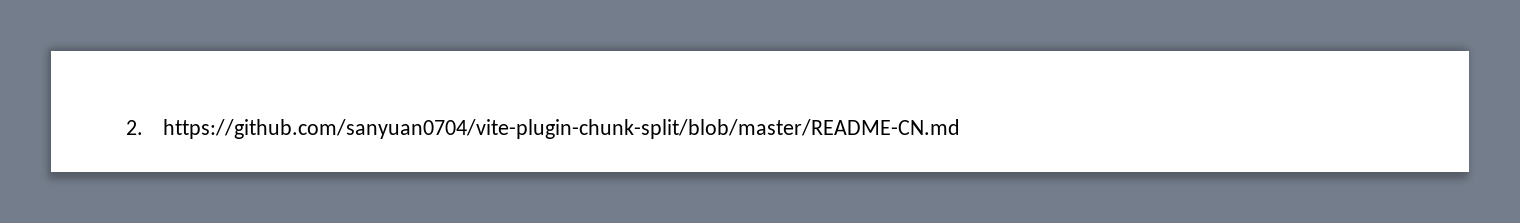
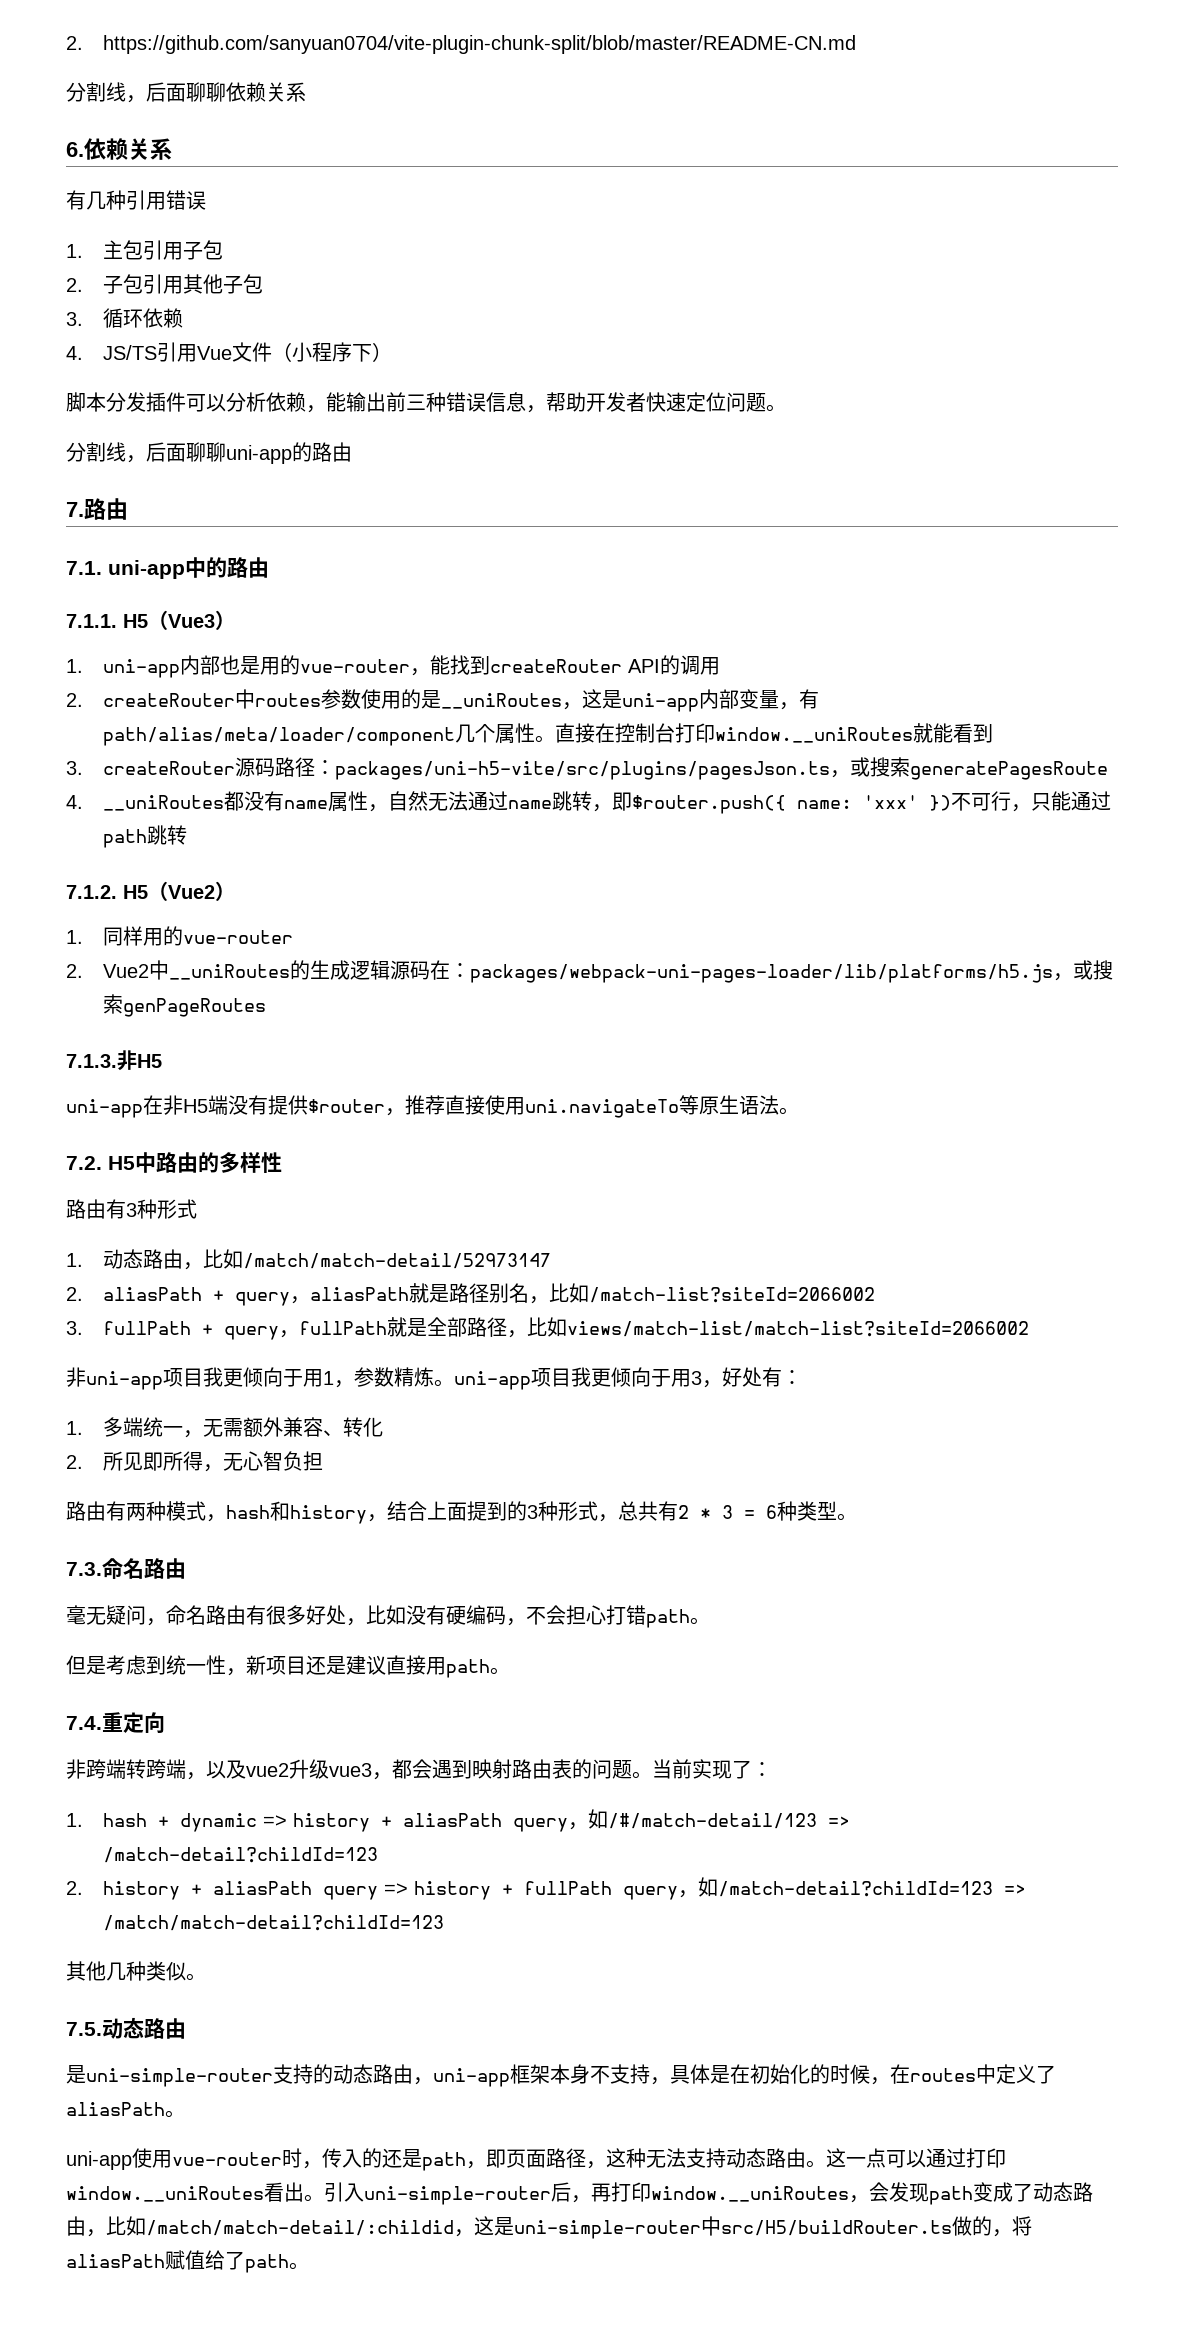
+ 分割线，后面聊聊依赖关系
+ 6.依赖关系
+ 有几种引用错误
+ 1.主包引用子包
+ 2.子包引用其他子包
+ 3.循环依赖
+ 4. JS/TS引用Vue文件（小程序下）
+ 脚本分发插件可以分析依赖，能输出前三种错误信息，帮助开发者快速定位问题。
+ 分割线，后面聊聊uni-app的路由
+ 7.路由
+ 7.1. uni-app中的路由
+ 7.1.1. H5（Vue3）
+ 1. uni-app内部也是用的vue-router，能找到createRouter API的调用
+ 2. createRouter中routes参数使用的是__uniRoutes，这是uni-app内部变量，有path/alias/meta/loader/component几个属性。直接在控制台打印window.__uniRoutes就能看到
+ 3. createRouter源码路径：packages/uni-h5-vite/src/plugins/pagesJson.ts，或搜索generatePagesRoute
+ 4. __uniRoutes都没有name属性，自然无法通过name跳转，即$router.push({ name: 'xxx' })不可行，只能通过path跳转
+ 7.1.2. H5（Vue2）
+ 1.同样用的vue-router
+ 2. Vue2中__uniRoutes的生成逻辑源码在：packages/webpack-uni-pages-loader/lib/platforms/h5.js，或搜索genPageRoutes
+ 7.1.3.非H5
+ uni-app在非H5端没有提供$router，推荐直接使用uni.navigateTo等原生语法。
+ 7.2. H5中路由的多样性
+ 路由有3种形式
+ 1.动态路由，比如/match/match-detail/52973147
+ 2. aliasPath + query，aliasPath就是路径别名，比如/match-list?siteId=2066002
+ 3. fullPath + query，fullPath就是全部路径，比如views/match-list/match-list?siteId=2066002
+ 非uni-app项目我更倾向于用1，参数精炼。uni-app项目我更倾向于用3，好处有：
+ 1.多端统一，无需额外兼容、转化
+ 2.所见即所得，无心智负担
+ 路由有两种模式，hash和history，结合上面提到的3种形式，总共有2 * 3 = 6种类型。
+ 7.3.命名路由
+ 毫无疑问，命名路由有很多好处，比如没有硬编码，不会担心打错path。
+ 但是考虑到统一性，新项目还是建议直接用path。
+ 7.4.重定向
+ 非跨端转跨端，以及vue2升级vue3，都会遇到映射路由表的问题。当前实现了：
+ 1. hash + dynamic => history + aliasPath query，如/#/match-detail/123 => /match-detail?childId=123
+ 2. history + aliasPath query => history + fullPath query，如/match-detail?childId=123 => /match/match-detail?childId=123
+ 其他几种类似。
+ 7.5.动态路由
+ 是uni-simple-router支持的动态路由，uni-app框架本身不支持，具体是在初始化的时候，在routes中定义了aliasPath。
+ uni-app使用vue-router时，传入的还是path，即页面路径，这种无法支持动态路由。这一点可以通过打印window.__uniRoutes看出。引入uni-simple-router后，再打印window.__uniRoutes，会发现path变成了动态路由，比如/match/match-detail/:childid，这是uni-simple-router中src/H5/buildRouter.ts做的，将aliasPath赋值给了path。

